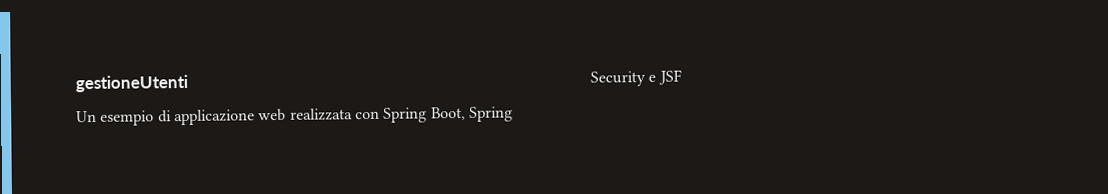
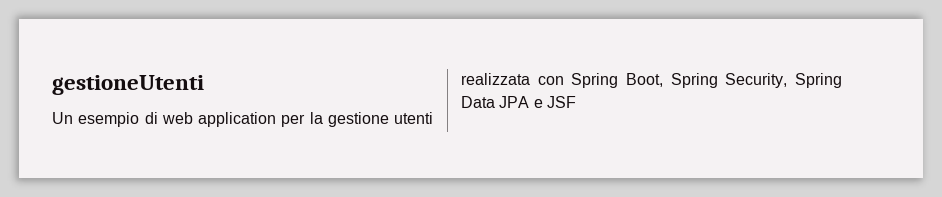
- Un esempio di applicazione web realizzata con Spring Boot, Spring Security e JSF
+ Un esempio di web application per la gestione utenti realizzata con Spring Boot, Spring Security, Spring Data JPA e JSF

